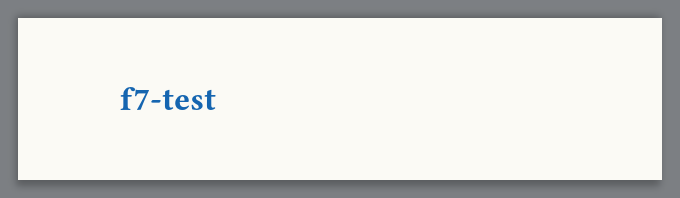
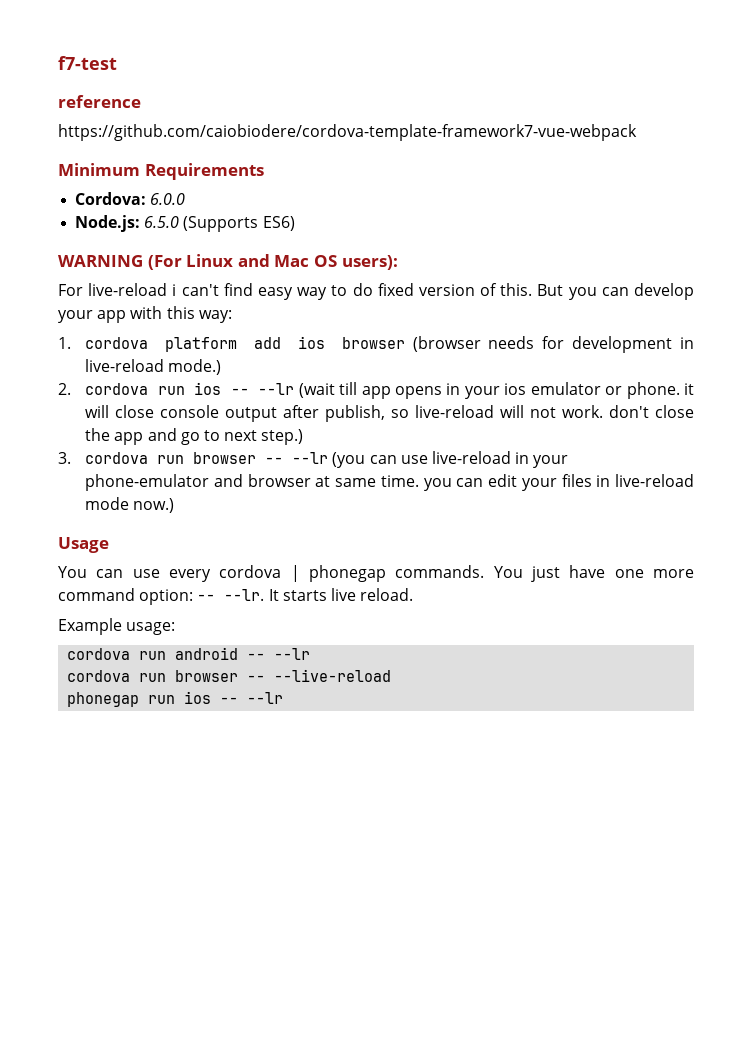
+ reference
+ https://github.com/caiobiodere/cordova-template-framework7-vue-webpack
+ Minimum Requirements
+ Cordova: 6.0.0
+ Node.js: 6.5.0 (Supports ES6)
+ WARNING (For Linux and Mac OS users):
+ For live-reload i can't find easy way to do fixed version of this. But you can develop your app with this way:
+ 1. cordova platform add ios browser (browser needs for development in live-reload mode.)
+ 2. cordova run ios -- --lr (wait till app opens in your ios emulator or phone. it will close console output after publish, so live-reload will not work. don't close the app and go to next step.)
+ 3. cordova run browser -- --lr (you can use live-reload in your phone-emulator and browser at same time. you can edit your files in live-reload mode now.)
+ Usage
+ You can use every cordova | phonegap commands. You just have one more command option: -- --lr. It starts live reload.
+ Example usage:
+ cordova run android -- --lr
+ cordova run browser -- --live-reload
+ phonegap run ios -- --lr

